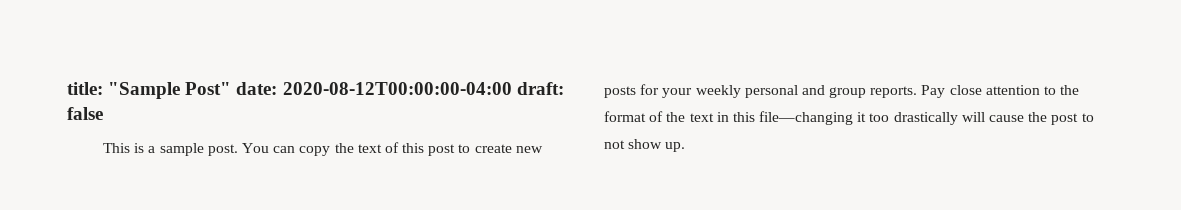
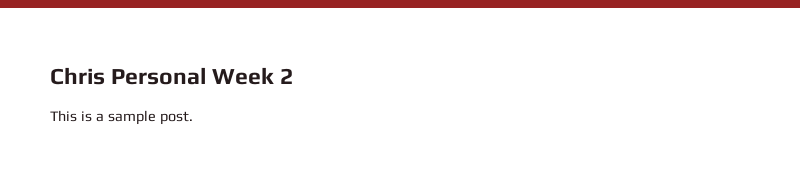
- title: "Sample Post" date: 2020-08-12T00:00:00-04:00 draft: false
+ Chris Personal Week 2
- You can copy the text of this post to create new posts for your weekly personal and group reports. Pay close attention to the format of the text in this file—changing it too drastically will cause the post to not show up.

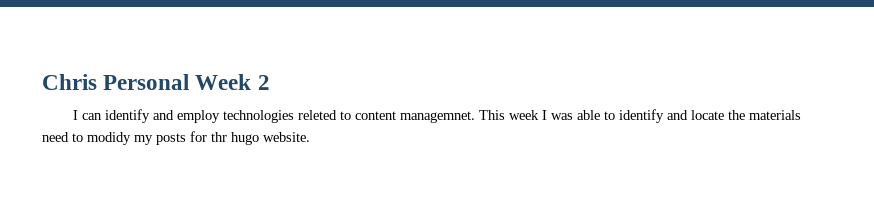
- This is a sample post.
+ I can identify and employ technologies releted to content managemnet. This week I was able to identify and locate the materials need to modidy my posts for thr hugo website.

